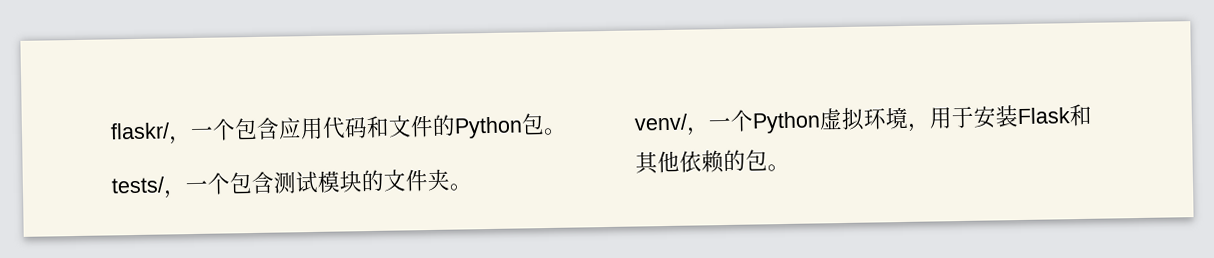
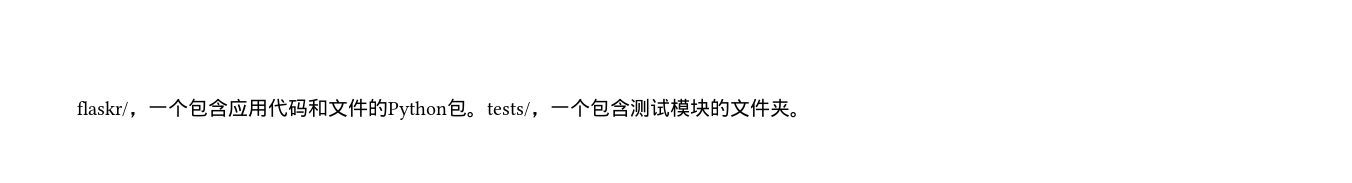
- flaskr/，一个包含应用代码和文件的Python包。
- tests/，一个包含测试模块的文件夹。
+ flaskr/，一个包含应用代码和文件的Python包。tests/，一个包含测试模块的文件夹。
- venv/，一个Python虚拟环境，用于安装Flask和其他依赖的包。

